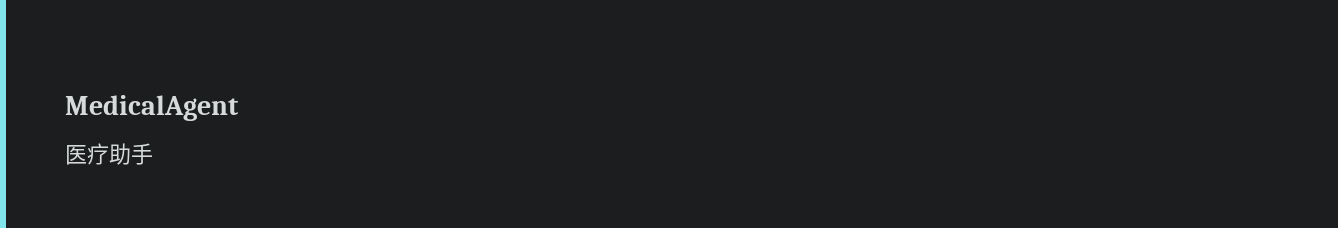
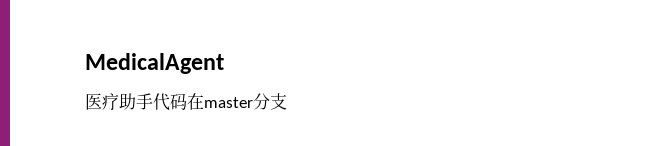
- 医疗助手
+ 医疗助手代码在master分支

